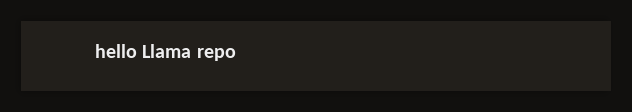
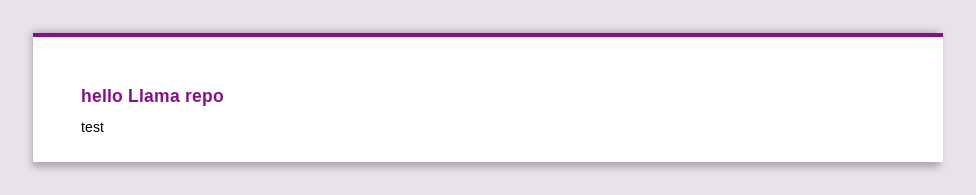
+ test

